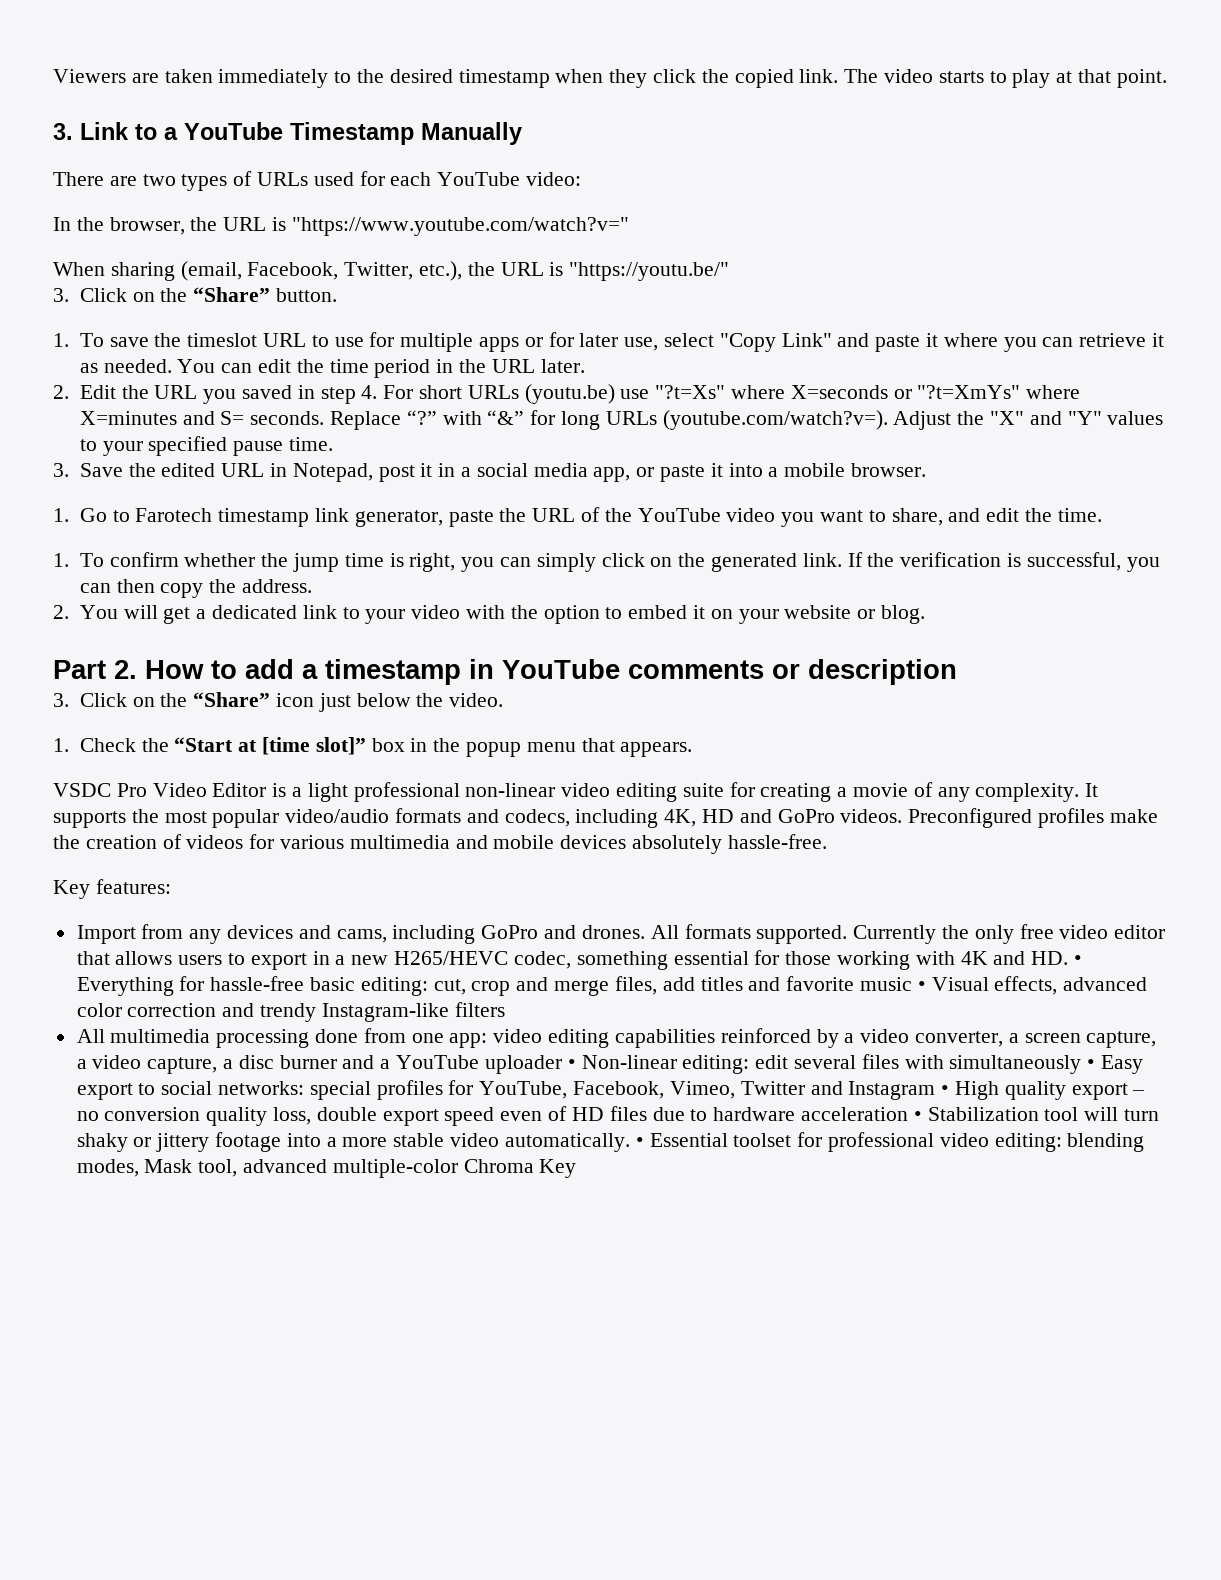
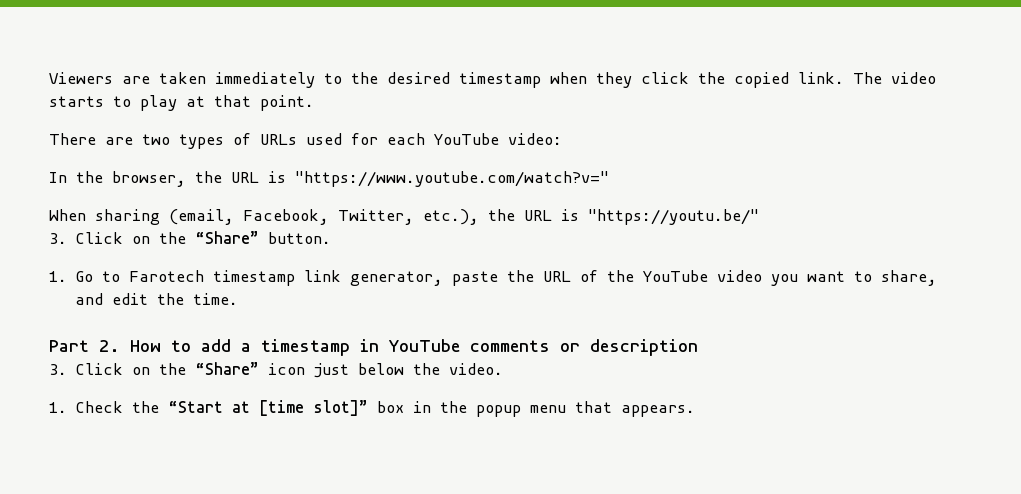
- 3. Link to a YouTube Timestamp Manually
- 1. To save the timeslot URL to use for multiple apps or for later use, select "Copy Link" and paste it where you can retrieve it as needed. You can edit the time period in the URL later.
- 2. Edit the URL you saved in step 4. For short URLs (youtu.be) use "?t=Xs" where X=seconds or "?t=XmYs" where X=minutes and S= seconds. Replace “?” with “&” for long URLs (youtube.com/watch?v=). Adjust the "X" and "Y" values to your specified pause time.
- 3. Save the edited URL in Notepad, post it in a social media app, or paste it into a mobile browser.
- 1. To confirm whether the jump time is right, you can simply click on the generated link. If the verification is successful, you can then copy the address.
- 2. You will get a dedicated link to your video with the option to embed it on your website or blog.
- VSDC Pro Video Editor is a light professional non-linear video editing suite for creating a movie of any complexity. It supports the most popular video/audio formats and codecs, including 4K, HD and GoPro videos. Preconfigured profiles make the creation of videos for various multimedia and mobile devices absolutely hassle-free.
- Key features:
- Import from any devices and cams, including GoPro and drones. All formats supported. Сurrently the only free video editor that allows users to export in a new H265/HEVC codec, something essential for those working with 4K and HD. • Everything for hassle-free basic editing: cut, crop and merge files, add titles and favorite music • Visual effects, advanced color correction and trendy Instagram-like filters
- All multimedia processing done from one app: video editing capabilities reinforced by a video converter, a screen capture, a video capture, a disc burner and a YouTube uploader • Non-linear editing: edit several files with simultaneously • Easy export to social networks: special profiles for YouTube, Facebook, Vimeo, Twitter and Instagram • High quality export – no conversion quality loss, double export speed even of HD files due to hardware acceleration • Stabilization tool will turn shaky or jittery footage into a more stable video automatically. • Essential toolset for professional video editing: blending modes, Mask tool, advanced multiple-color Chroma Key

